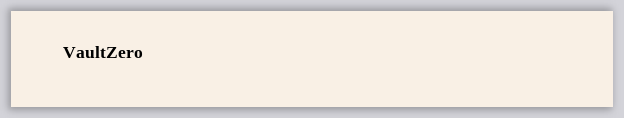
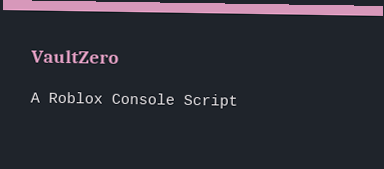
+ A Roblox Console Script

